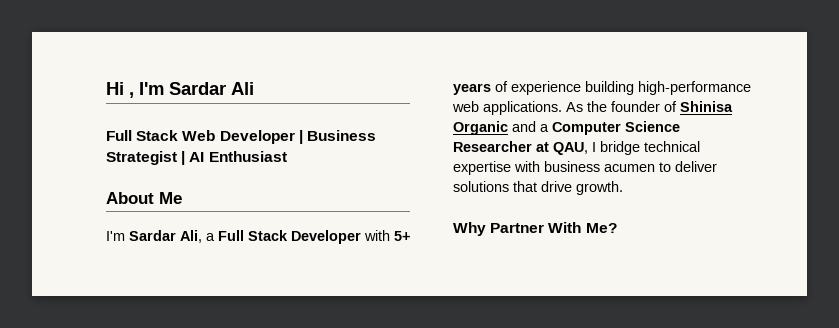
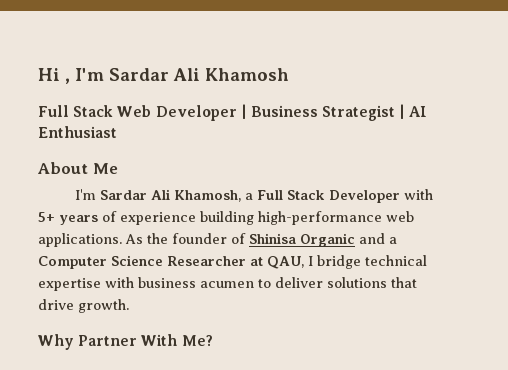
- Hi , I'm Sardar Ali
+ Hi , I'm Sardar Ali Khamosh
- I'm Sardar Ali, a Full Stack Developer with 5+ years of experience building high-performance web applications.
+ I'm Sardar Ali Khamosh, a Full Stack Developer with 5+ years of experience building high-performance web applications.

